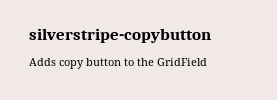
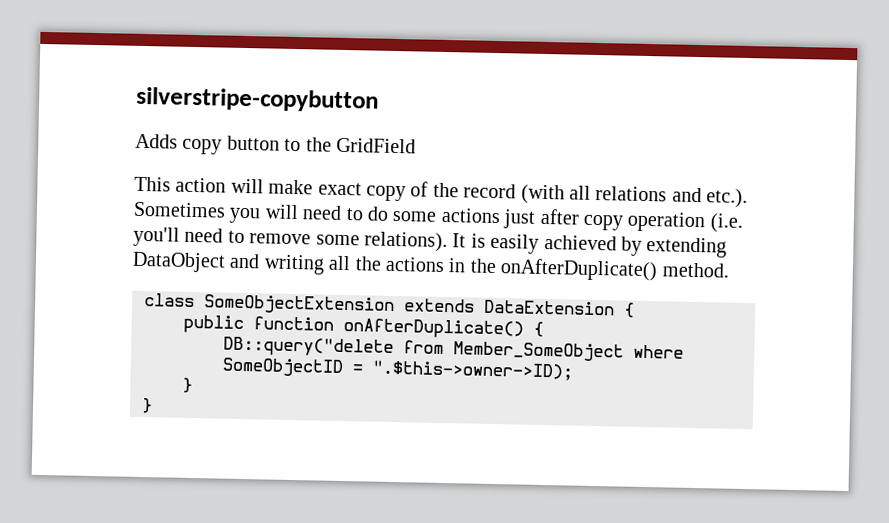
+ This action will make exact copy of the record (with all relations and etc.). Sometimes you will need to do some actions just after copy operation (i.e. you'll need to remove some relations). It is easily achieved by extending DataObject and writing all the actions in the onAfterDuplicate() method.
+ class SomeObjectExtension extends DataExtension {
+ public function onAfterDuplicate() {
+ DB::query("delete from Member_SomeObject where SomeObjectID = ".$this->owner->ID);
+ }
+ }

